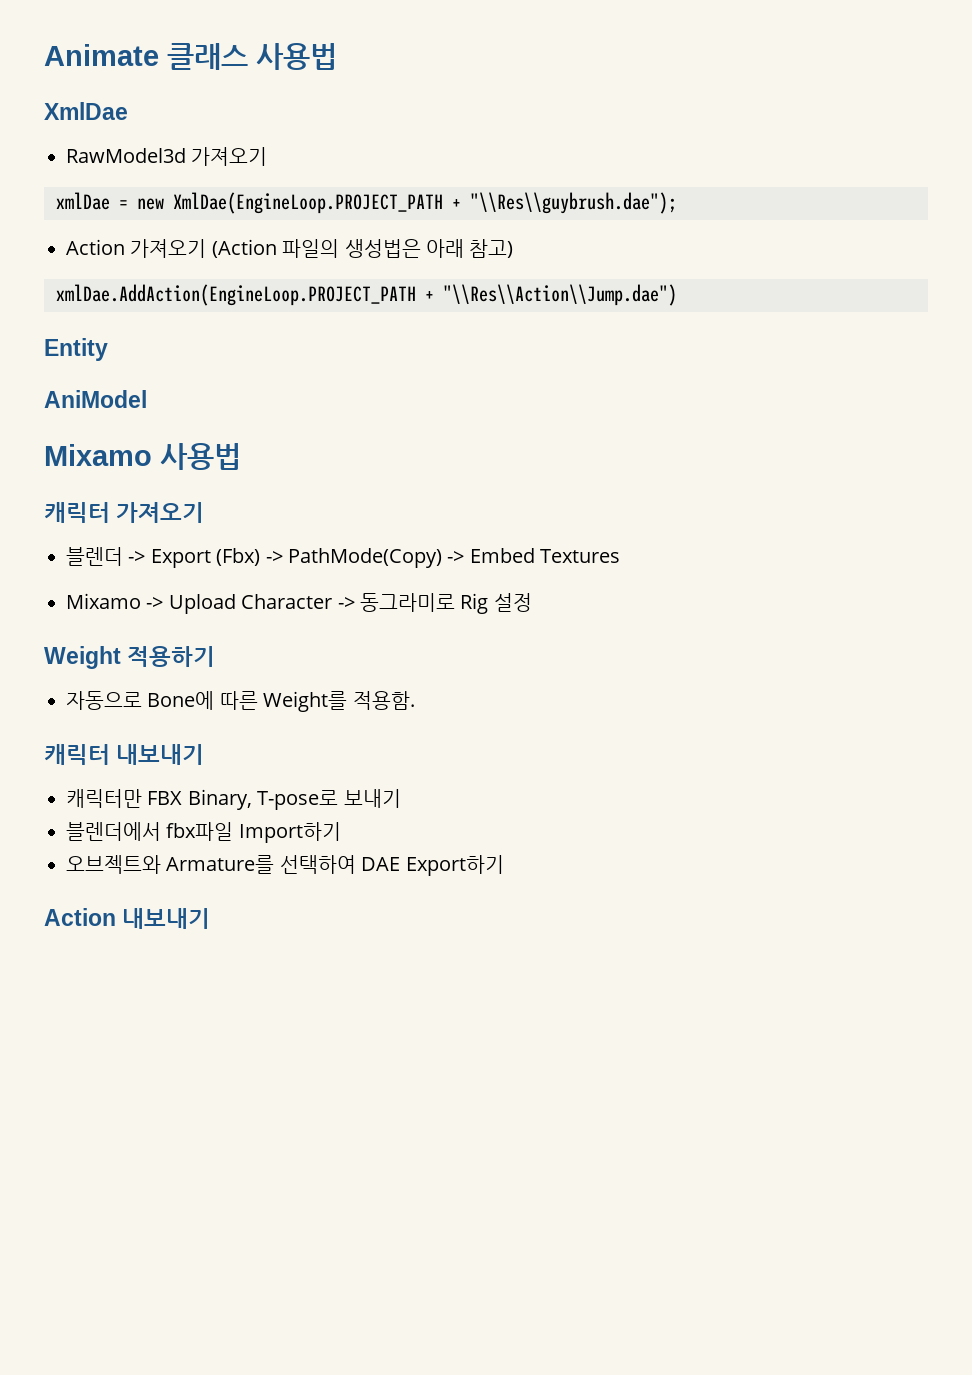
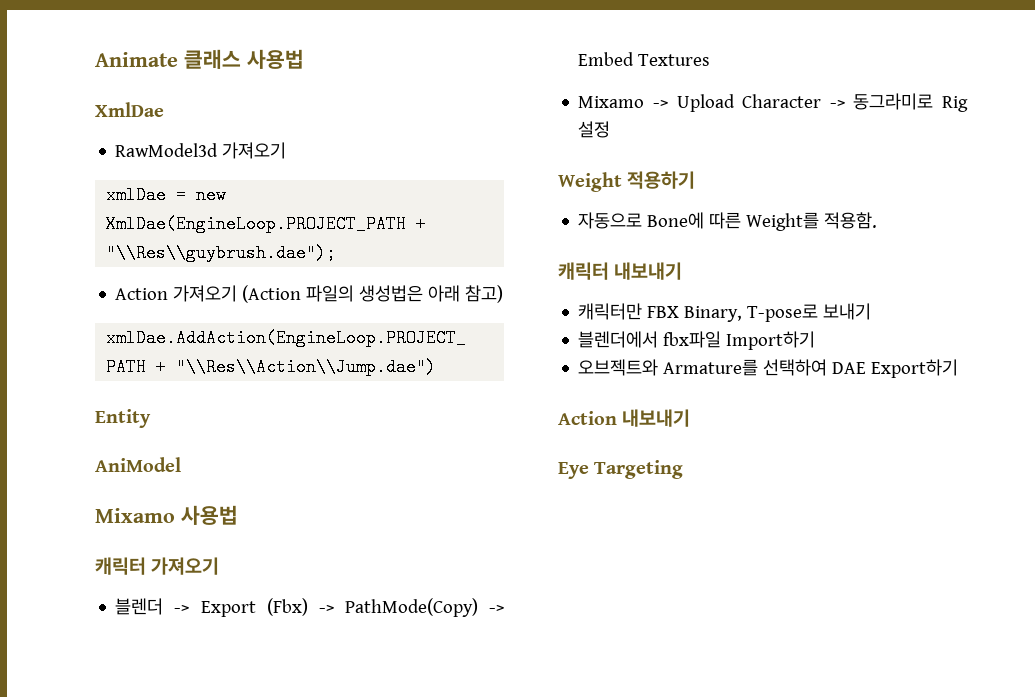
+ Eye Targeting

